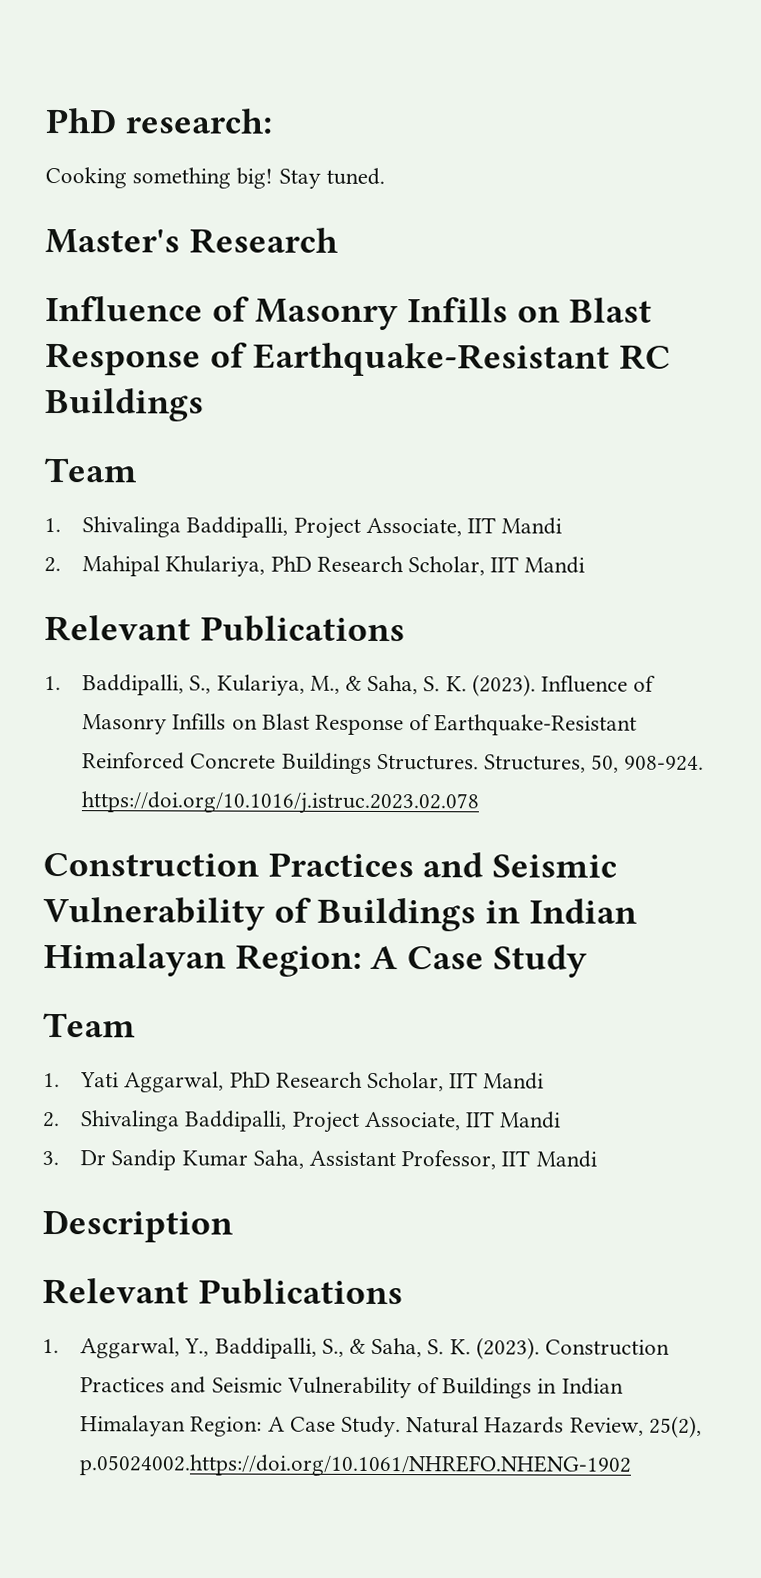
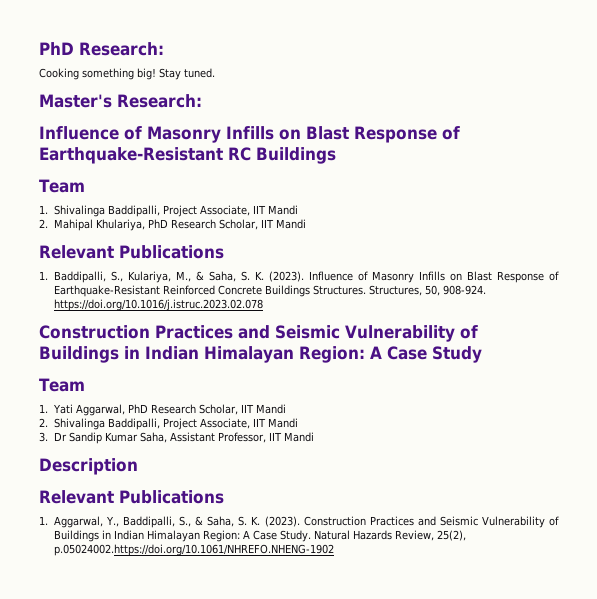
- PhD research:
+ PhD Research:
- Master's Research
+ Master's Research:

